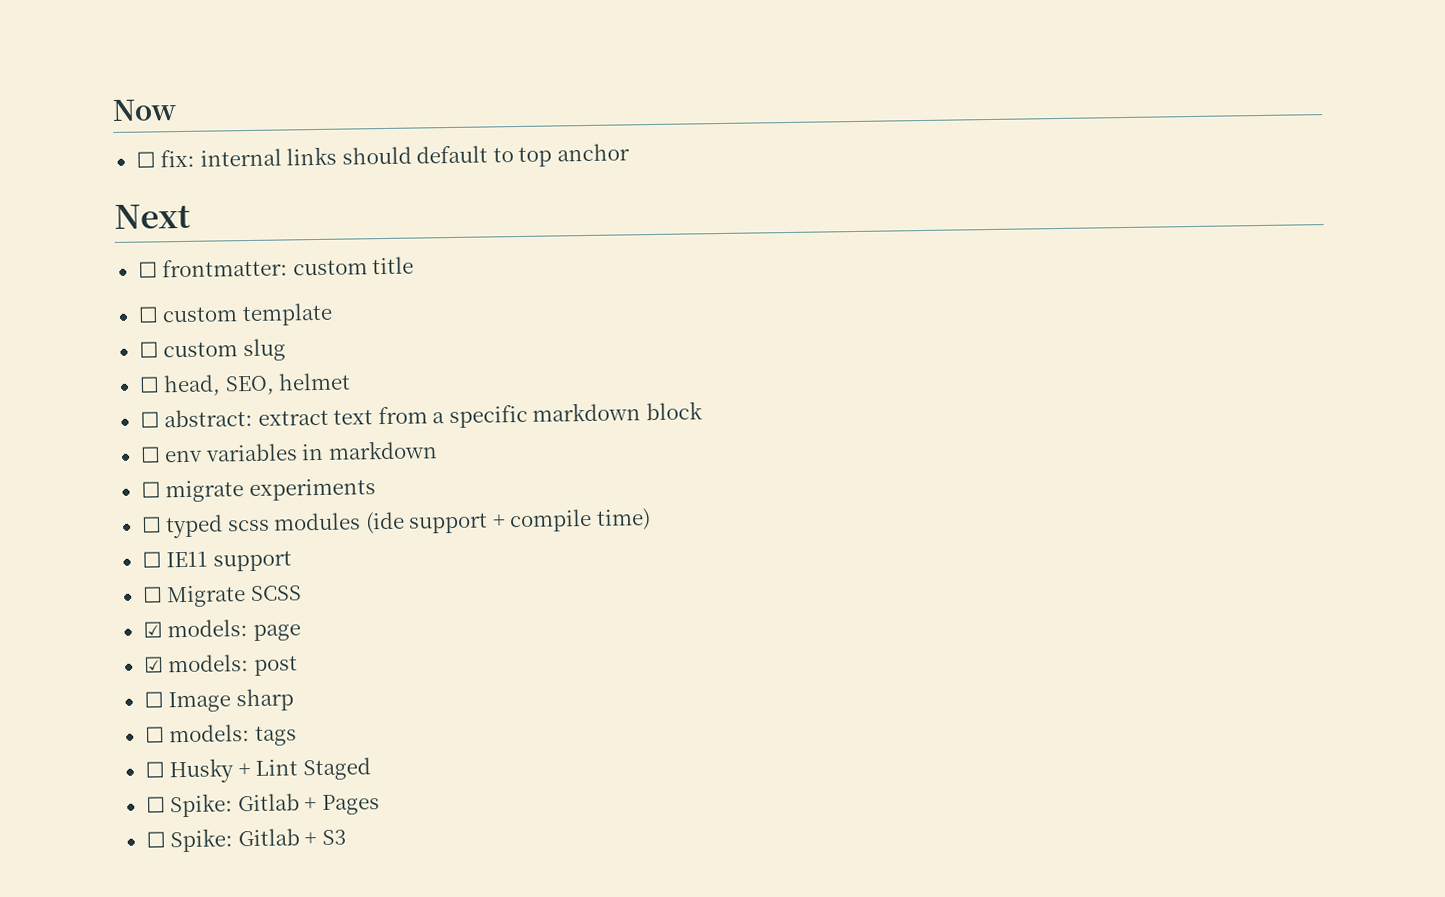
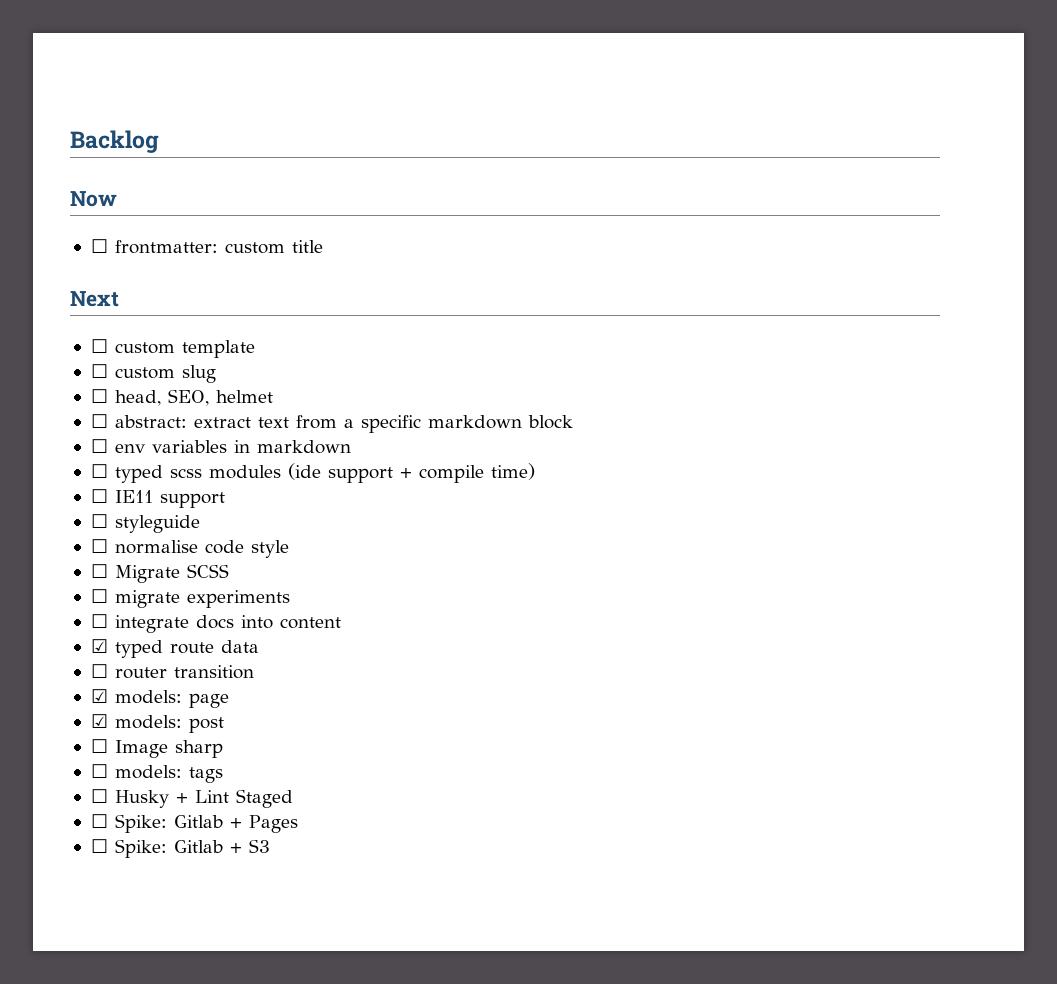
+ Backlog
- ☐ fix: internal links should default to top anchor
- Next
+ Next
- ☐ migrate experiments
+ ☐ styleguide
+ ☐ normalise code style
  ☐ Migrate SCSS
+ ☐ migrate experiments
+ ☐ integrate docs into content
+ ☑ typed route data
+ ☐ router transition

